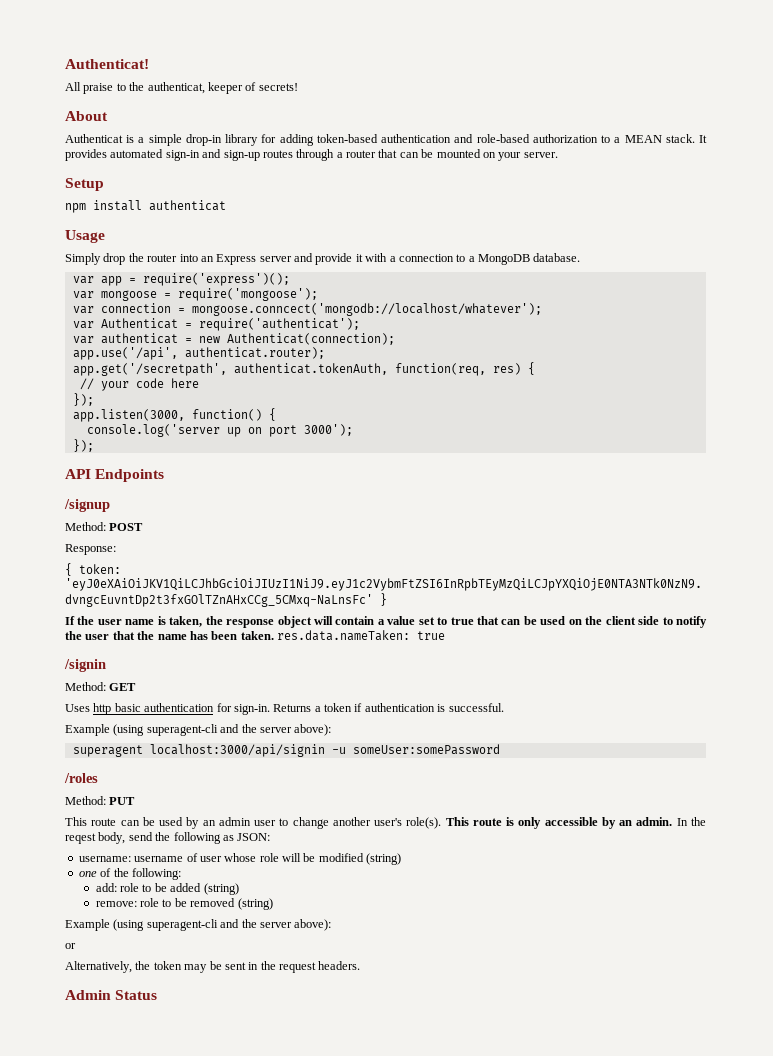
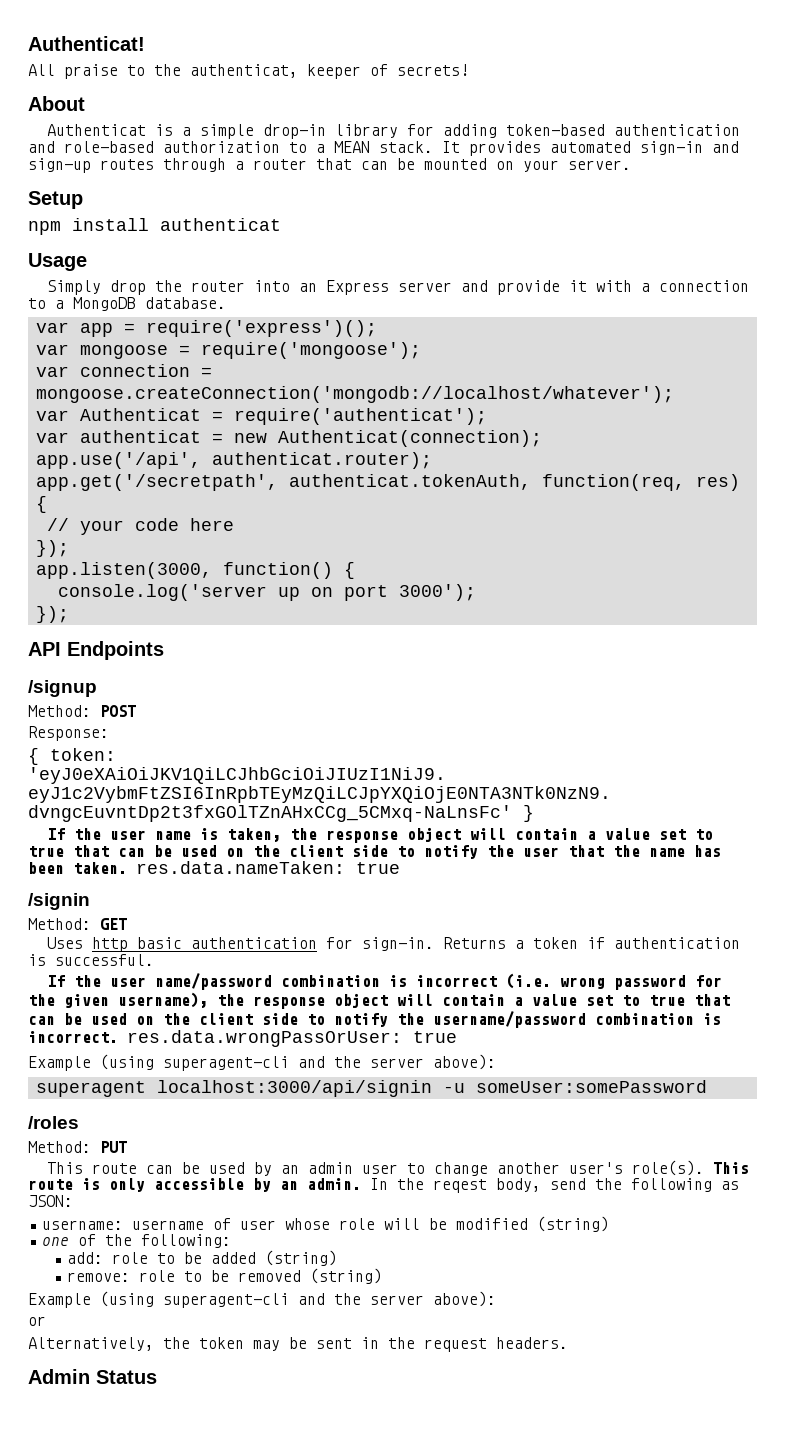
- var connection = mongoose.conncect('mongodb://localhost/whatever');
+ var connection = mongoose.createConnection('mongodb://localhost/whatever');
+ If the user name/password combination is incorrect (i.e. wrong password for the given username), the response object will contain a value set to true that can be used on the client side to notify the username/password combination is incorrect. res.data.wrongPassOrUser: true

